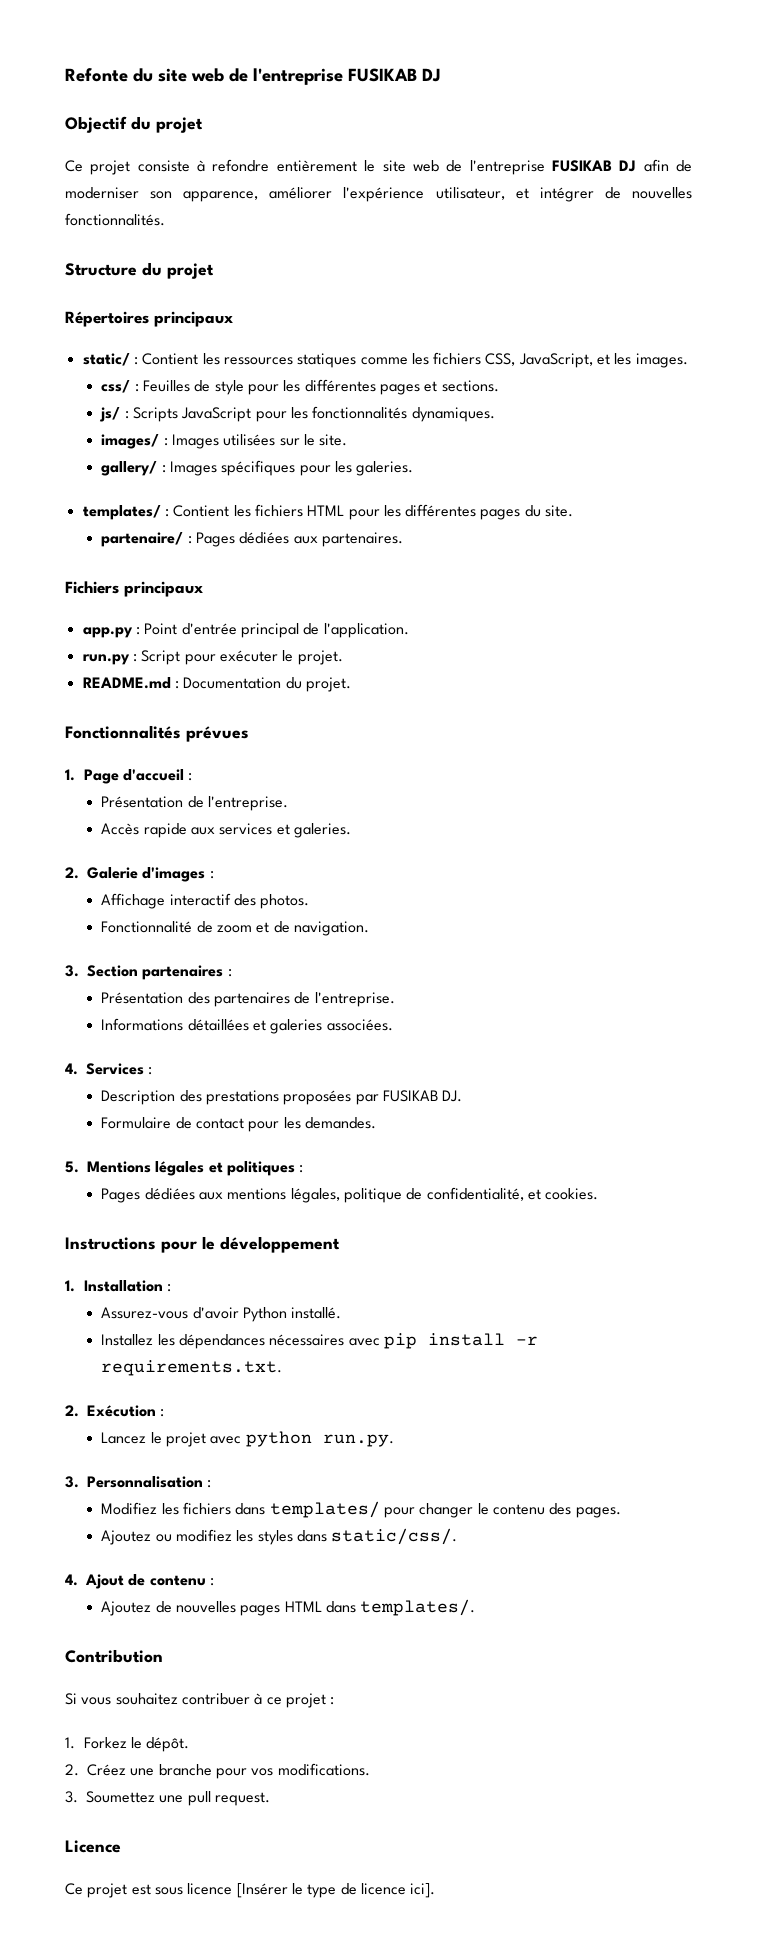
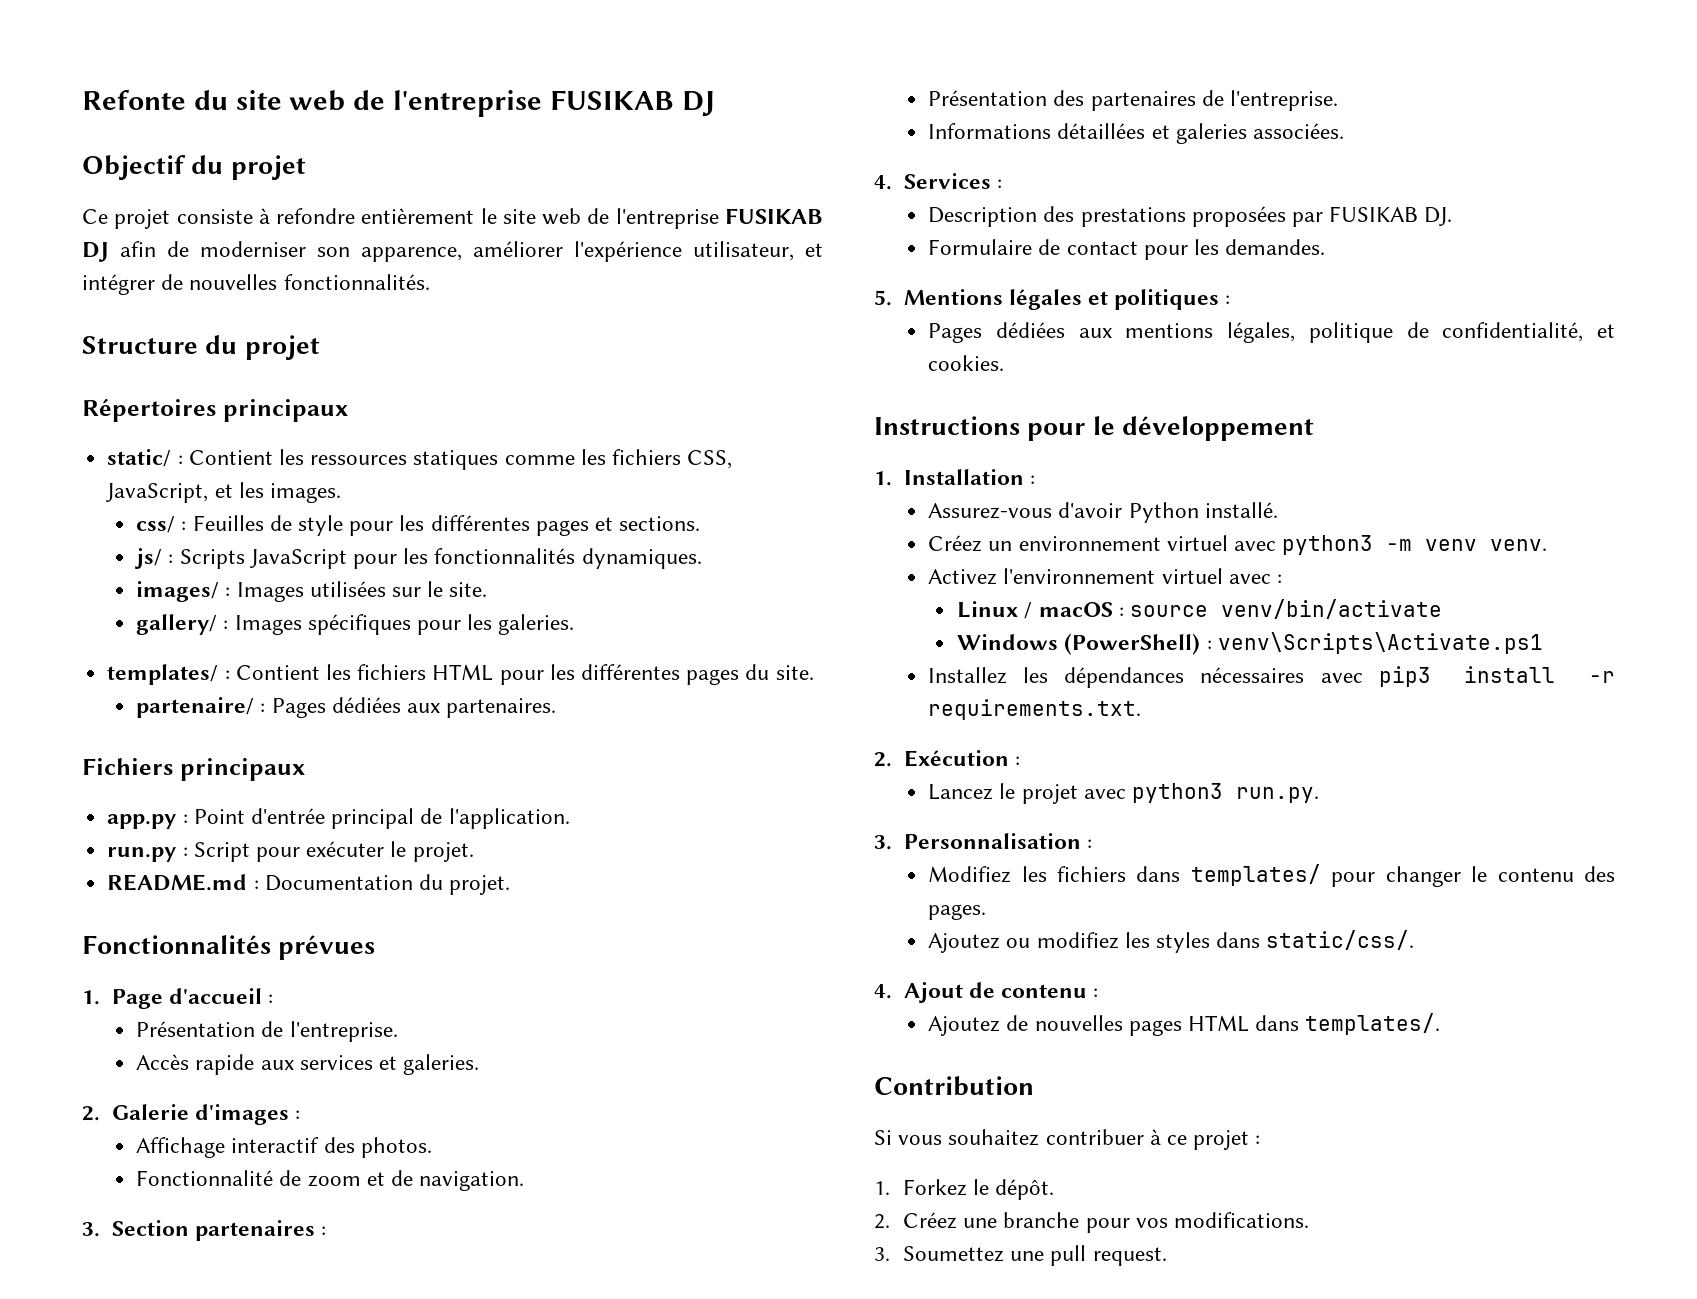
+ Créez un environnement virtuel avec python3 -m venv venv.
+ Activez l'environnement virtuel avec :
+ Linux / macOS : source venv/bin/activate
+ Windows (PowerShell) : venv\Scripts\Activate.ps1
- Installez les dépendances nécessaires avec pip install -r requirements.txt.
+ Installez les dépendances nécessaires avec pip3 install -r requirements.txt.
- Lancez le projet avec python run.py.
+ Lancez le projet avec python3 run.py.
- Licence
- Ce projet est sous licence [Insérer le type de licence ici].

